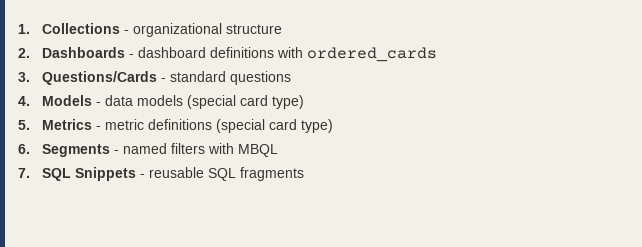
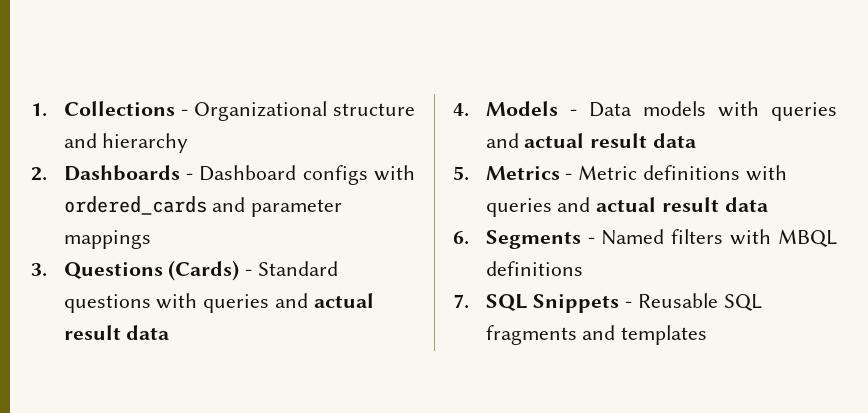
- 1. Collections - organizational structure
+ 1. Collections - Organizational structure and hierarchy
- 2. Dashboards - dashboard definitions with ordered_cards
- 3. Questions/Cards - standard questions
- 4. Models - data models (special card type)
- 5. Metrics - metric definitions (special card type)
+ 2. Dashboards - Dashboard configs with ordered_cards and parameter mappings
+ 3. Questions (Cards) - Standard questions with queries and actual result data
+ 4. Models - Data models with queries and actual result data
+ 5. Metrics - Metric definitions with queries and actual result data
- 6. Segments - named filters with MBQL
+ 6. Segments - Named filters with MBQL definitions
- 7. SQL Snippets - reusable SQL fragments
+ 7. SQL Snippets - Reusable SQL fragments and templates

